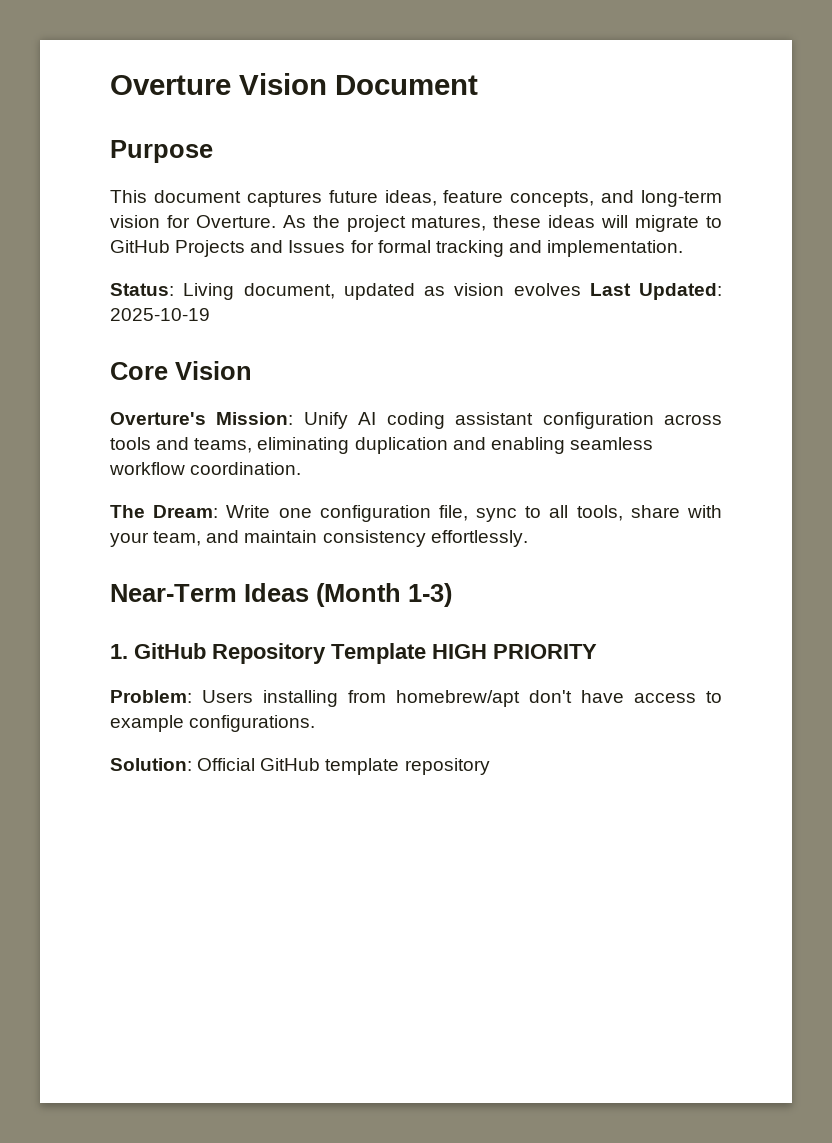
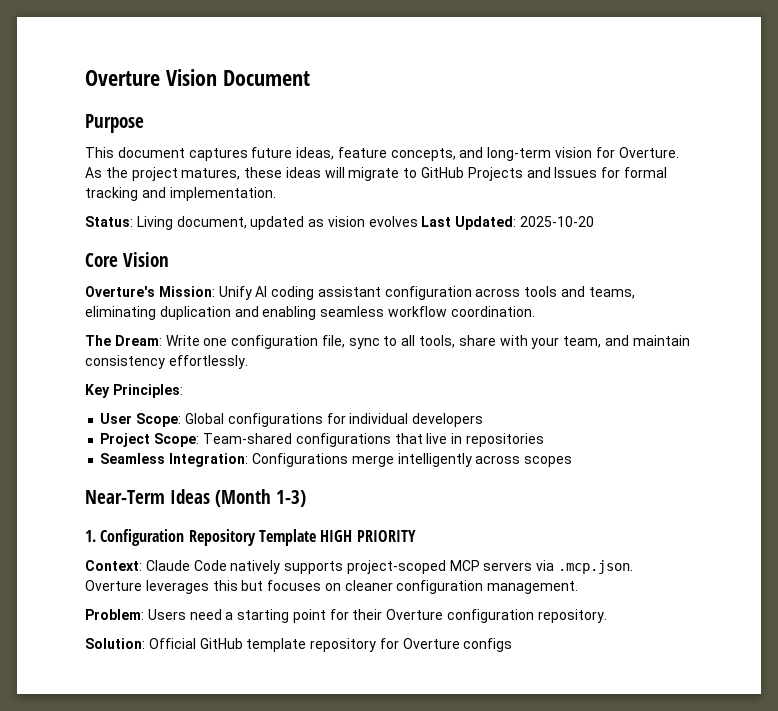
- Status: Living document, updated as vision evolves Last Updated: 2025-10-19
+ Status: Living document, updated as vision evolves Last Updated: 2025-10-20
+ Key Principles:
+ User Scope: Global configurations for individual developers
+ Project Scope: Team-shared configurations that live in repositories
+ Seamless Integration: Configurations merge intelligently across scopes
- 1. GitHub Repository Template HIGH PRIORITY
+ 1. Configuration Repository Template HIGH PRIORITY
- Problem: Users installing from homebrew/apt don't have access to example configurations.
+ Context: Claude Code natively supports project-scoped MCP servers via .mcp.json. Overture leverages this but focuses on cleaner configuration management.
+ Problem: Users need a starting point for their Overture configuration repository.
- Solution: Official GitHub template repository
+ Solution: Official GitHub template repository for Overture configs

